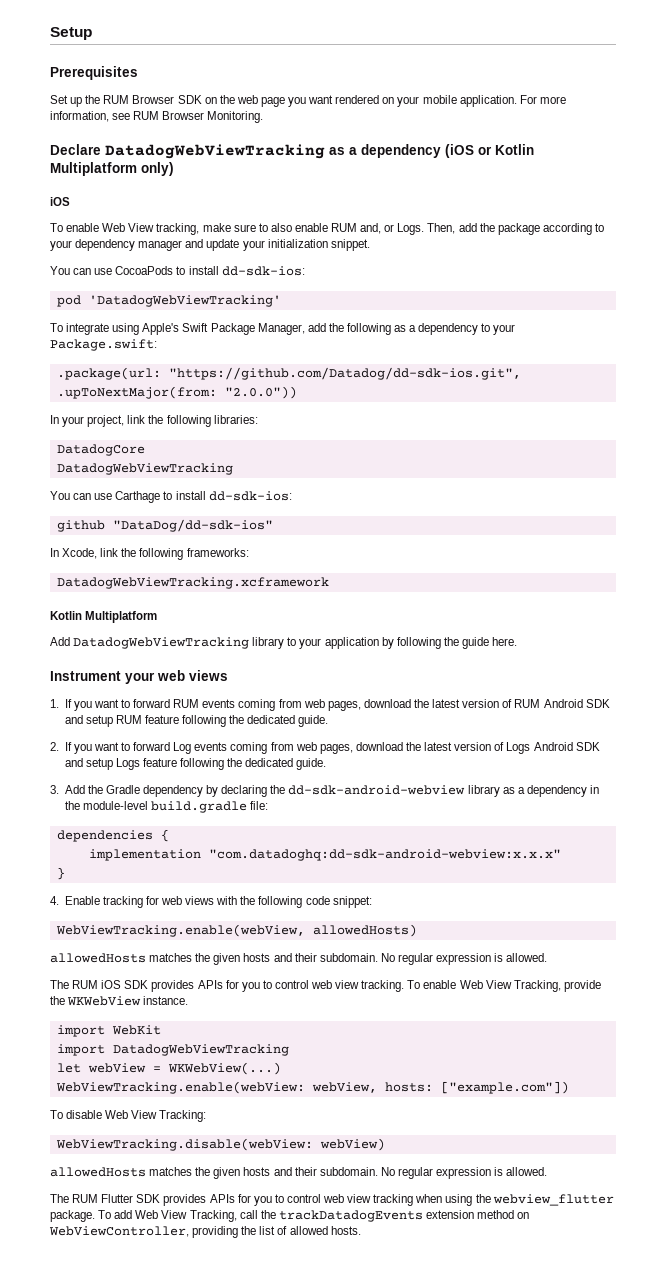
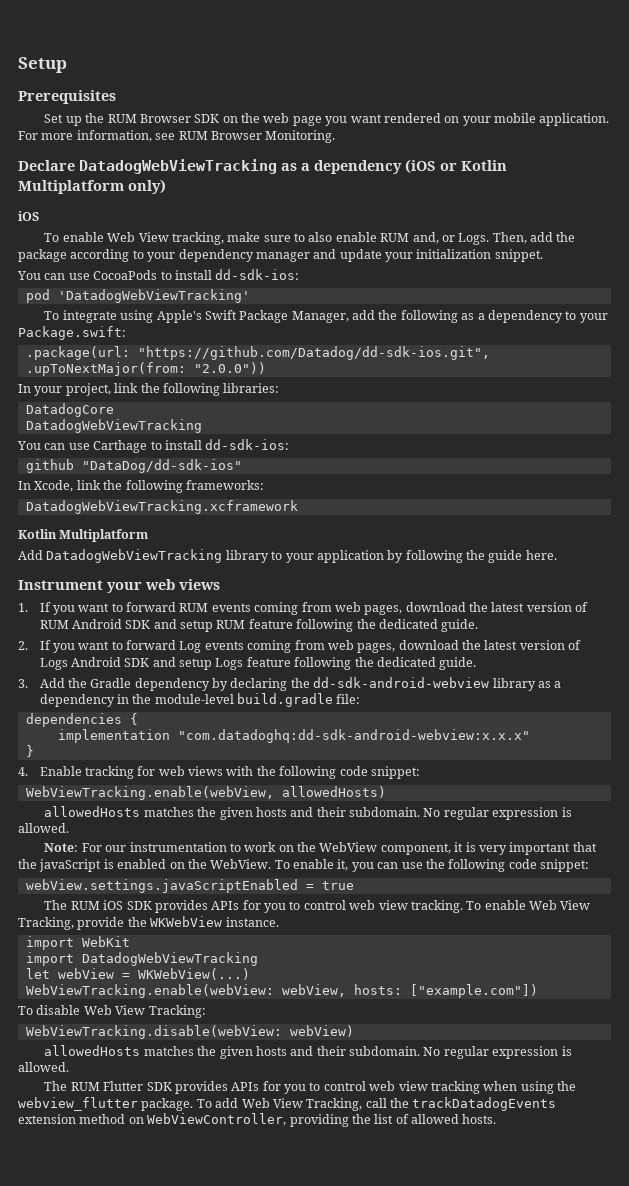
+ Note: For our instrumentation to work on the WebView component, it is very important that the javaScript is enabled on the WebView. To enable it, you can use the following code snippet:
+ webView.settings.javaScriptEnabled = true

